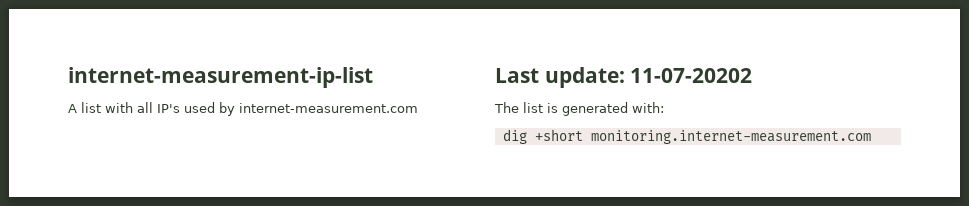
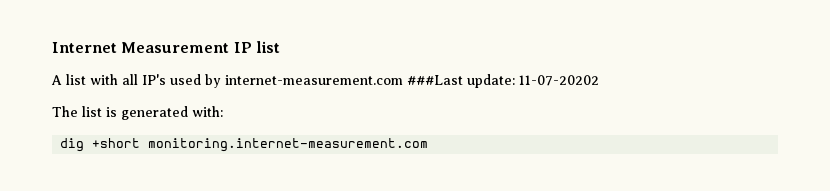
- internet-measurement-ip-list
+ Internet Measurement IP list
- A list with all IP's used by internet-measurement.com
- Last update: 11-07-20202
+ A list with all IP's used by internet-measurement.com ###Last update: 11-07-20202

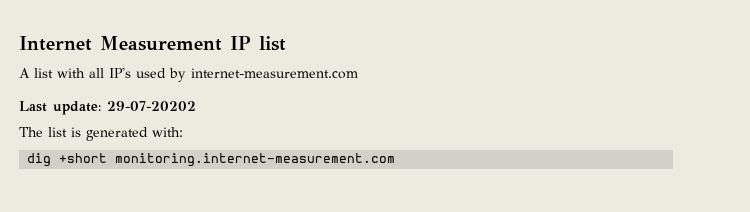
- A list with all IP's used by internet-measurement.com ###Last update: 11-07-20202
+ A list with all IP's used by internet-measurement.com
+ Last update: 29-07-20202

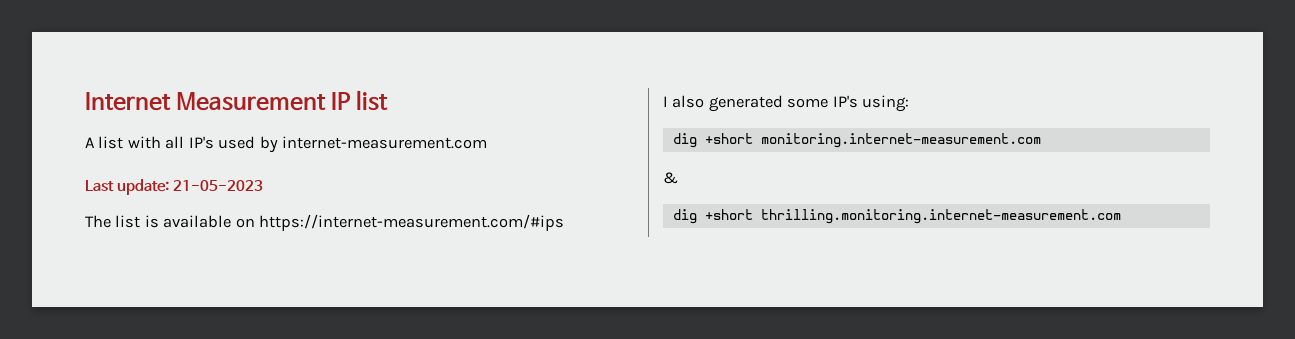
- Last update: 29-07-20202
+ Last update: 21-05-2023
- The list is generated with:
+ The list is available on https://internet-measurement.com/#ips
+ I also generated some IP's using:
+ &
+ dig +short thrilling.monitoring.internet-measurement.com

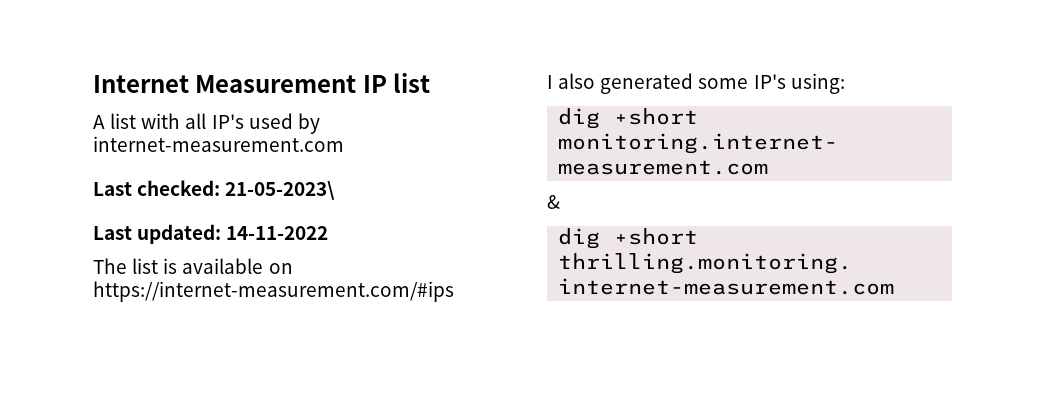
- Last update: 21-05-2023
+ Last checked: 21-05-2023\
+ Last updated: 14-11-2022

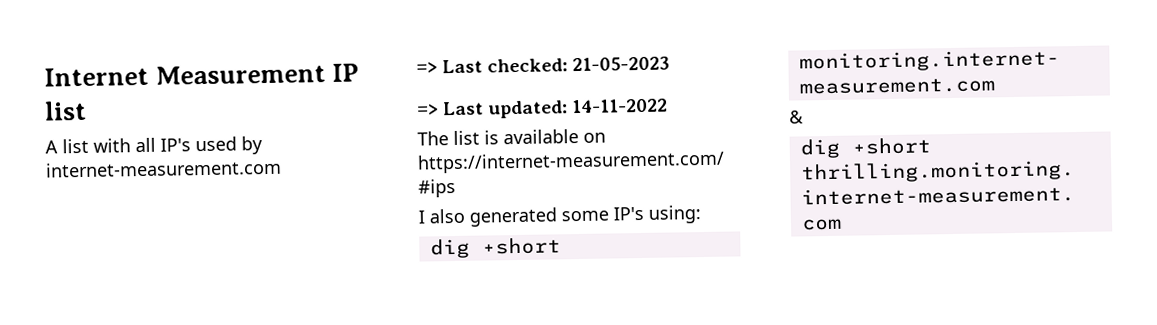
- Last checked: 21-05-2023\
- Last updated: 14-11-2022
+ => Last checked: 21-05-2023
+ => Last updated: 14-11-2022

